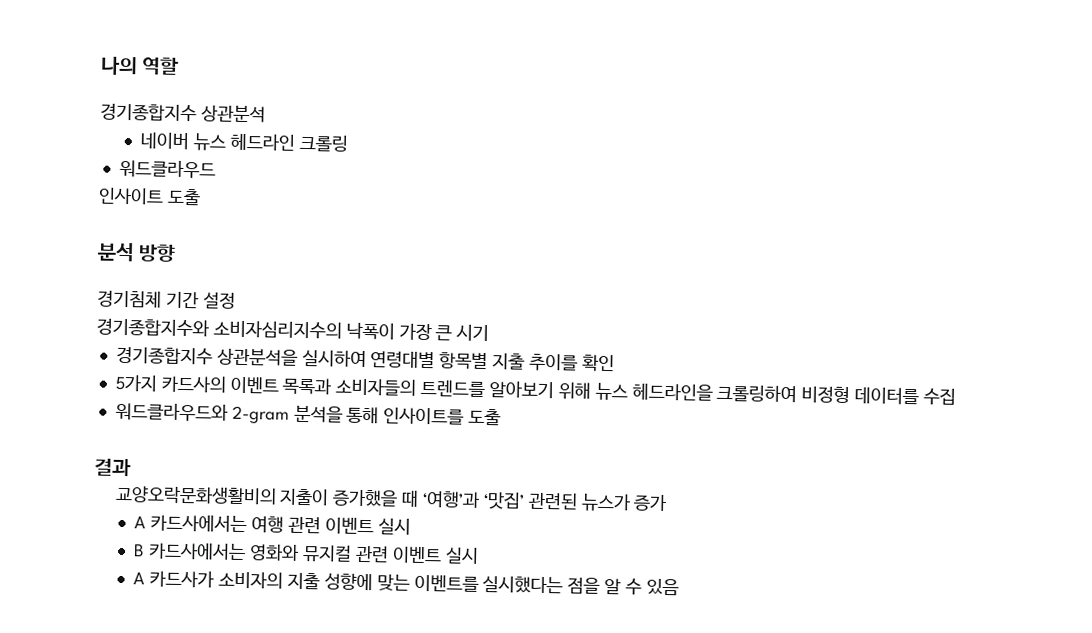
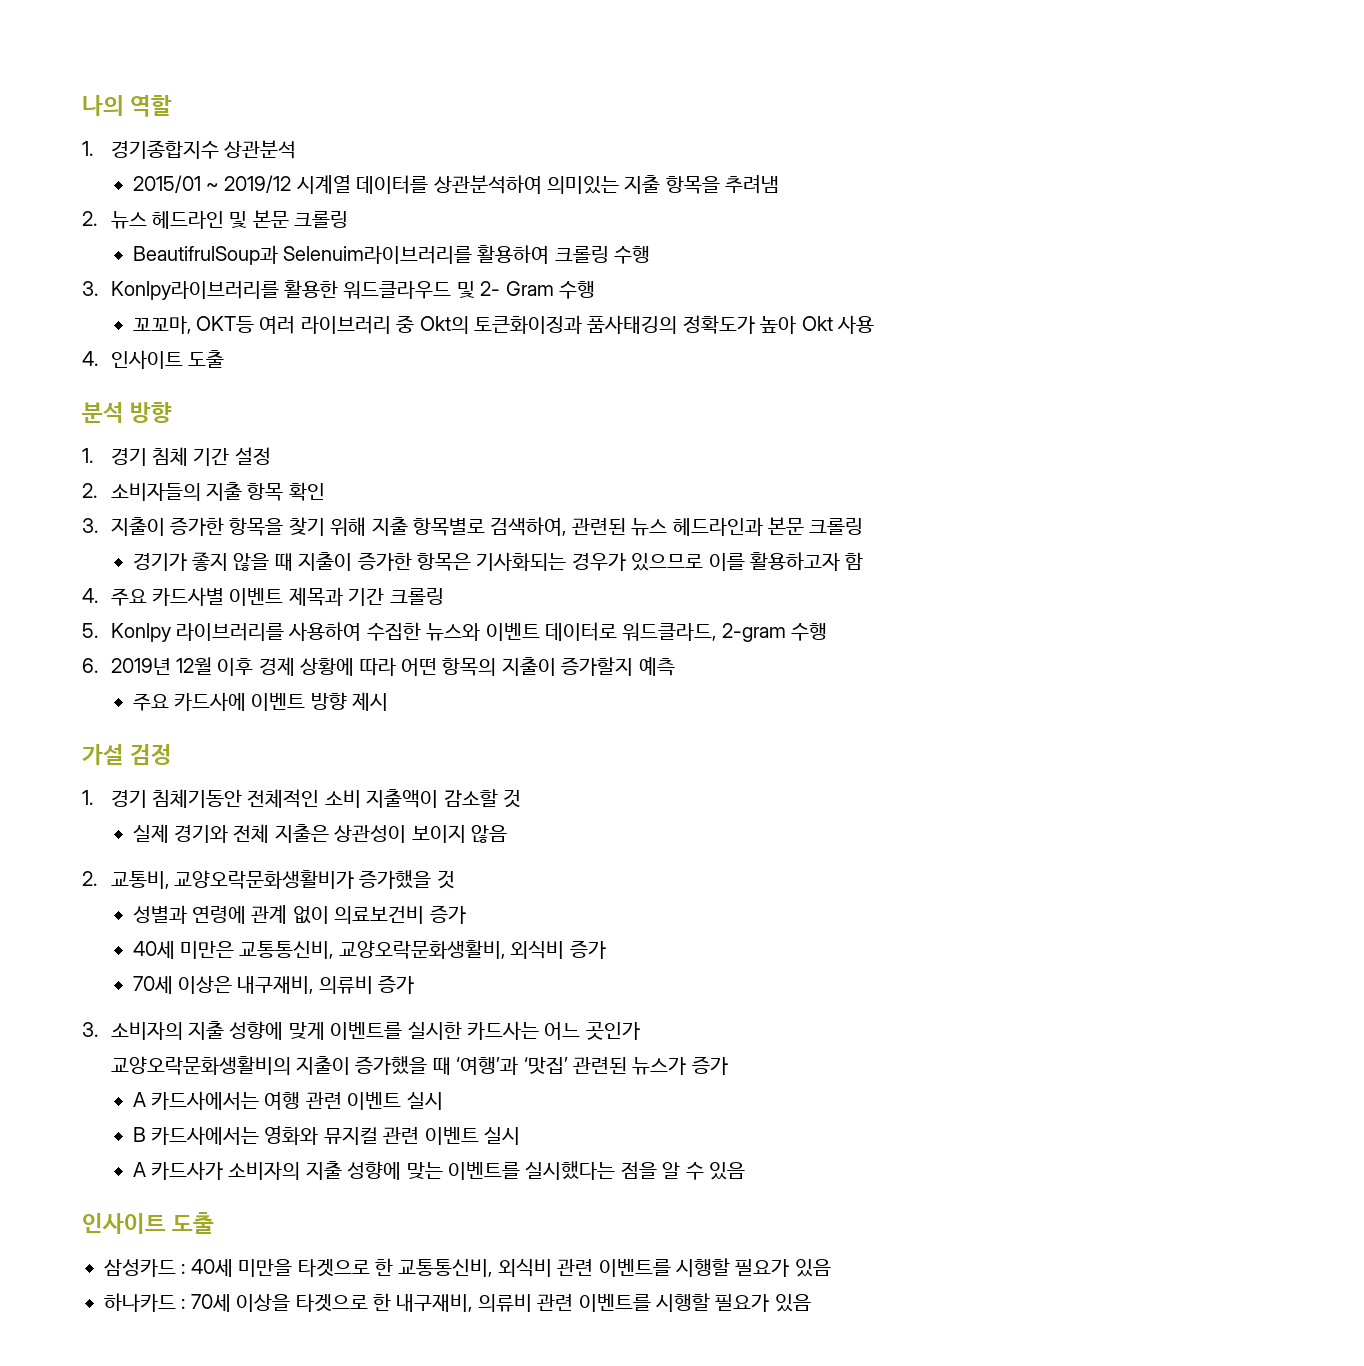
- 경기종합지수 상관분석
+ 1. 경기종합지수 상관분석
- 네이버 뉴스 헤드라인 크롤링
- 워드클라우드
- 인사이트 도출
+ 2015/01 ~ 2019/12 시계열 데이터를 상관분석하여 의미있는 지출 항목을 추려냄
+ 2. 뉴스 헤드라인 및 본문 크롤링
+ BeautifrulSoup과 Selenuim라이브러리를 활용하여 크롤링 수행
+ 3. Konlpy라이브러리를 활용한 워드클라우드 및 2- Gram 수행
+ 꼬꼬마, OKT등 여러 라이브러리 중 Okt의 토큰화이징과 품사태깅의 정확도가 높아 Okt 사용
+ 4. 인사이트 도출
- 경기침체 기간 설정
+ 1. 경기 침체 기간 설정
- 경기종합지수와 소비자심리지수의 낙폭이 가장 큰 시기
- 경기종합지수 상관분석을 실시하여 연령대별 항목별 지출 추이를 확인
- 5가지 카드사의 이벤트 목록과 소비자들의 트렌드를 알아보기 위해 뉴스 헤드라인을 크롤링하여 비정형 데이터를 수집
- 워드클라우드와 2-gram 분석을 통해 인사이트를 도출
- 결과
+ 2. 소비자들의 지출 항목 확인
+ 3. 지출이 증가한 항목을 찾기 위해 지출 항목별로 검색하여, 관련된 뉴스 헤드라인과 본문 크롤링
+ 경기가 좋지 않을 때 지출이 증가한 항목은 기사화되는 경우가 있으므로 이를 활용하고자 함
+ 4. 주요 카드사별 이벤트 제목과 기간 크롤링
+ 5. Konlpy 라이브러리를 사용하여 수집한 뉴스와 이벤트 데이터로 워드클라드, 2-gram 수행
+ 6. 2019년 12월 이후 경제 상황에 따라 어떤 항목의 지출이 증가할지 예측
+ 주요 카드사에 이벤트 방향 제시
+ 가설 검정
+ 1. 경기 침체기동안 전체적인 소비 지출액이 감소할 것
+ 실제 경기와 전체 지출은 상관성이 보이지 않음
+ 2. 교통비, 교양오락문화생활비가 증가했을 것
+ 성별과 연령에 관계 없이 의료보건비 증가
+ 40세 미만은 교통통신비, 교양오락문화생활비, 외식비 증가
+ 70세 이상은 내구재비, 의류비 증가
+ 3. 소비자의 지출 성향에 맞게 이벤트를 실시한 카드사는 어느 곳인가
  A 카드사가 소비자의 지출 성향에 맞는 이벤트를 실시했다는 점을 알 수 있음
+ 인사이트 도출
+ 삼성카드 : 40세 미만을 타겟으로 한 교통통신비, 외식비 관련 이벤트를 시행할 필요가 있음
+ 하나카드 : 70세 이상을 타겟으로 한 내구재비, 의류비 관련 이벤트를 시행할 필요가 있음

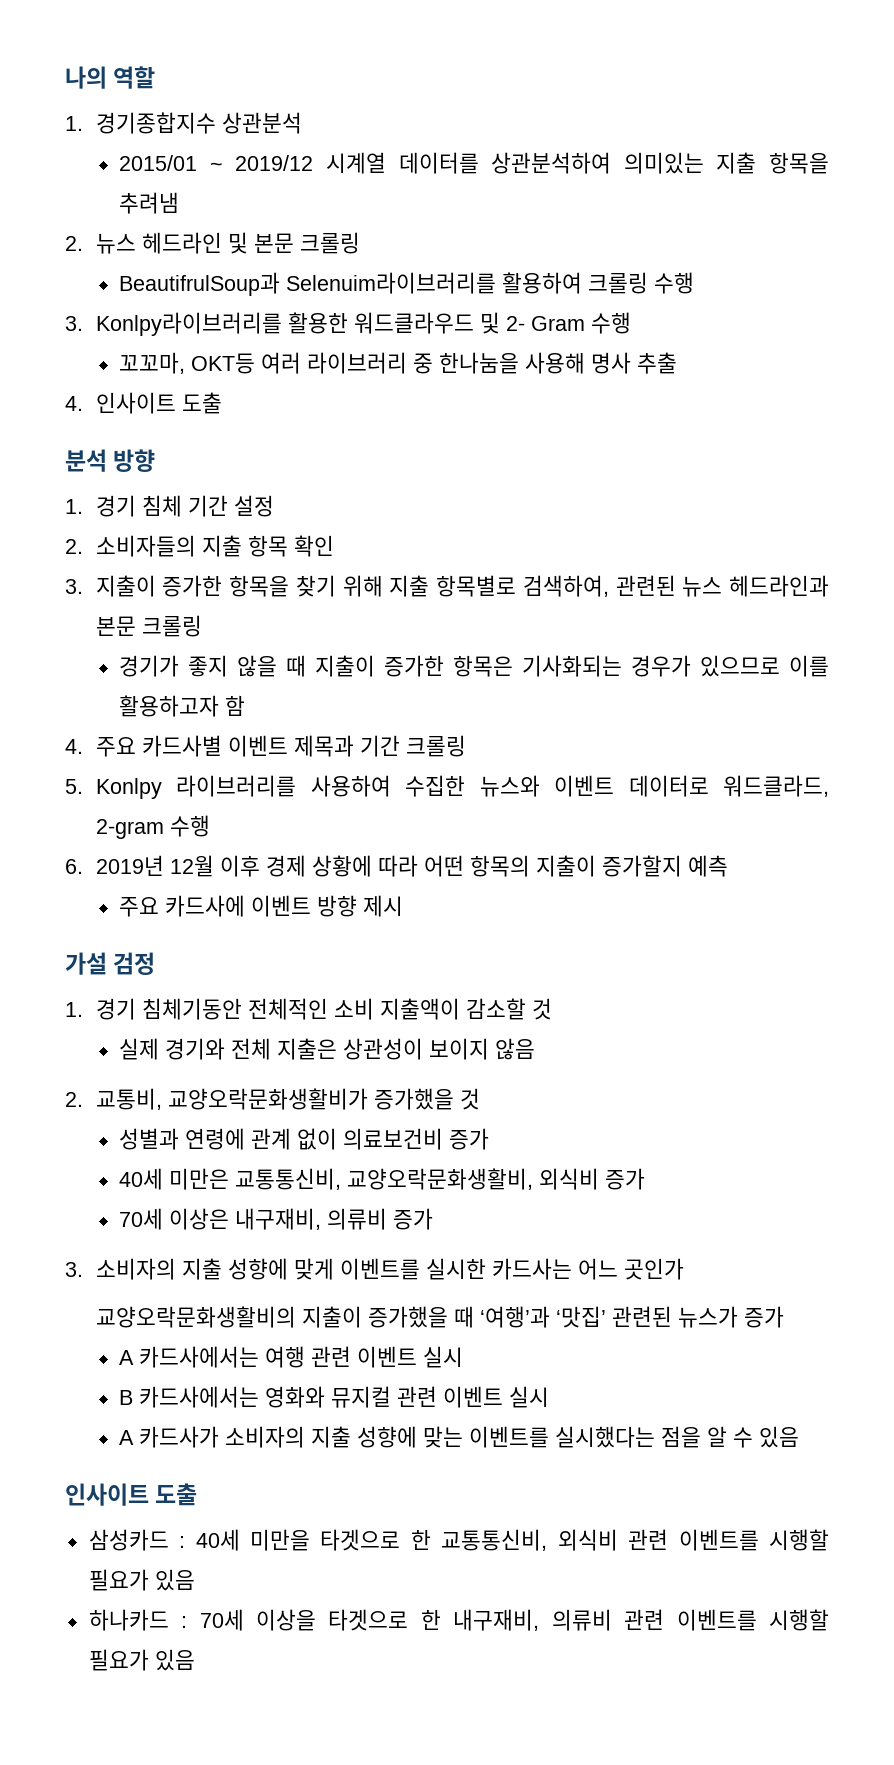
- 꼬꼬마, OKT등 여러 라이브러리 중 Okt의 토큰화이징과 품사태깅의 정확도가 높아 Okt 사용
+ 꼬꼬마, OKT등 여러 라이브러리 중 한나눔을 사용해 명사 추출

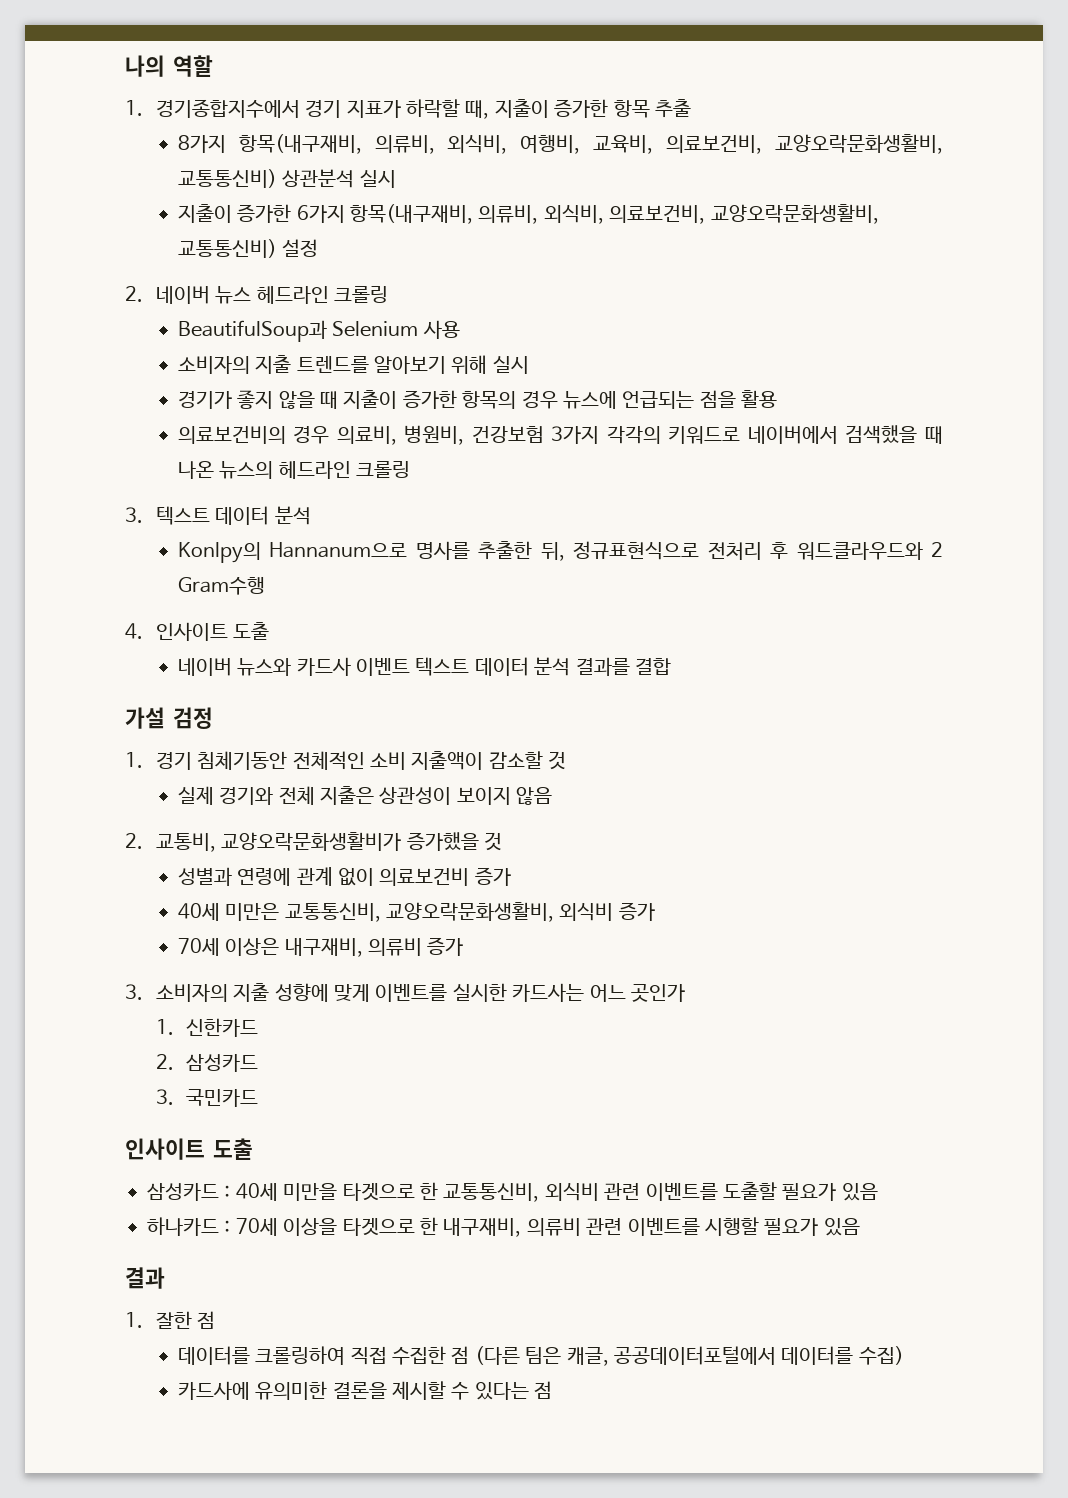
- 1. 경기종합지수 상관분석
- 2015/01 ~ 2019/12 시계열 데이터를 상관분석하여 의미있는 지출 항목을 추려냄
- 2. 뉴스 헤드라인 및 본문 크롤링
- BeautifrulSoup과 Selenuim라이브러리를 활용하여 크롤링 수행
- 3. Konlpy라이브러리를 활용한 워드클라우드 및 2- Gram 수행
- 꼬꼬마, OKT등 여러 라이브러리 중 한나눔을 사용해 명사 추출
- 4. 인사이트 도출
- 분석 방향
- 1. 경기 침체 기간 설정
- 2. 소비자들의 지출 항목 확인
- 3. 지출이 증가한 항목을 찾기 위해 지출 항목별로 검색하여, 관련된 뉴스 헤드라인과 본문 크롤링
+ 1. 경기종합지수에서 경기 지표가 하락할 때, 지출이 증가한 항목 추출
+ 8가지 항목(내구재비, 의류비, 외식비, 여행비, 교육비, 의료보건비, 교양오락문화생활비, 교통통신비) 상관분석 실시
+ 지출이 증가한 6가지 항목(내구재비, 의류비, 외식비, 의료보건비, 교양오락문화생활비, 교통통신비) 설정
+ 2. 네이버 뉴스 헤드라인 크롤링
+ BeautifulSoup과 Selenium 사용
+ 소비자의 지출 트렌드를 알아보기 위해 실시
- 경기가 좋지 않을 때 지출이 증가한 항목은 기사화되는 경우가 있으므로 이를 활용하고자 함
- 4. 주요 카드사별 이벤트 제목과 기간 크롤링
- 5. Konlpy 라이브러리를 사용하여 수집한 뉴스와 이벤트 데이터로 워드클라드, 2-gram 수행
- 6. 2019년 12월 이후 경제 상황에 따라 어떤 항목의 지출이 증가할지 예측
- 주요 카드사에 이벤트 방향 제시
+ 경기가 좋지 않을 때 지출이 증가한 항목의 경우 뉴스에 언급되는 점을 활용
+ 의료보건비의 경우 의료비, 병원비, 건강보험 3가지 각각의 키워드로 네이버에서 검색했을 때 나온 뉴스의 헤드라인 크롤링
+ 3. 텍스트 데이터 분석
+ Konlpy의 Hannanum으로 명사를 추출한 뒤, 정규표현식으로 전처리 후 워드클라우드와 2 Gram수행
+ 4. 인사이트 도출
+ 네이버 뉴스와 카드사 이벤트 텍스트 데이터 분석 결과를 결합
- 교양오락문화생활비의 지출이 증가했을 때 ‘여행’과 ‘맛집’ 관련된 뉴스가 증가
- A 카드사에서는 여행 관련 이벤트 실시
- B 카드사에서는 영화와 뮤지컬 관련 이벤트 실시
- A 카드사가 소비자의 지출 성향에 맞는 이벤트를 실시했다는 점을 알 수 있음
+ 1. 신한카드
+ 2. 삼성카드
+ 3. 국민카드
- 삼성카드 : 40세 미만을 타겟으로 한 교통통신비, 외식비 관련 이벤트를 시행할 필요가 있음
+ 삼성카드 : 40세 미만을 타겟으로 한 교통통신비, 외식비 관련 이벤트를 도출할 필요가 있음
+ 결과
+ 1. 잘한 점
+ 데이터를 크롤링하여 직접 수집한 점 (다른 팀은 캐글, 공공데이터포털에서 데이터를 수집)
+ 카드사에 유의미한 결론을 제시할 수 있다는 점

